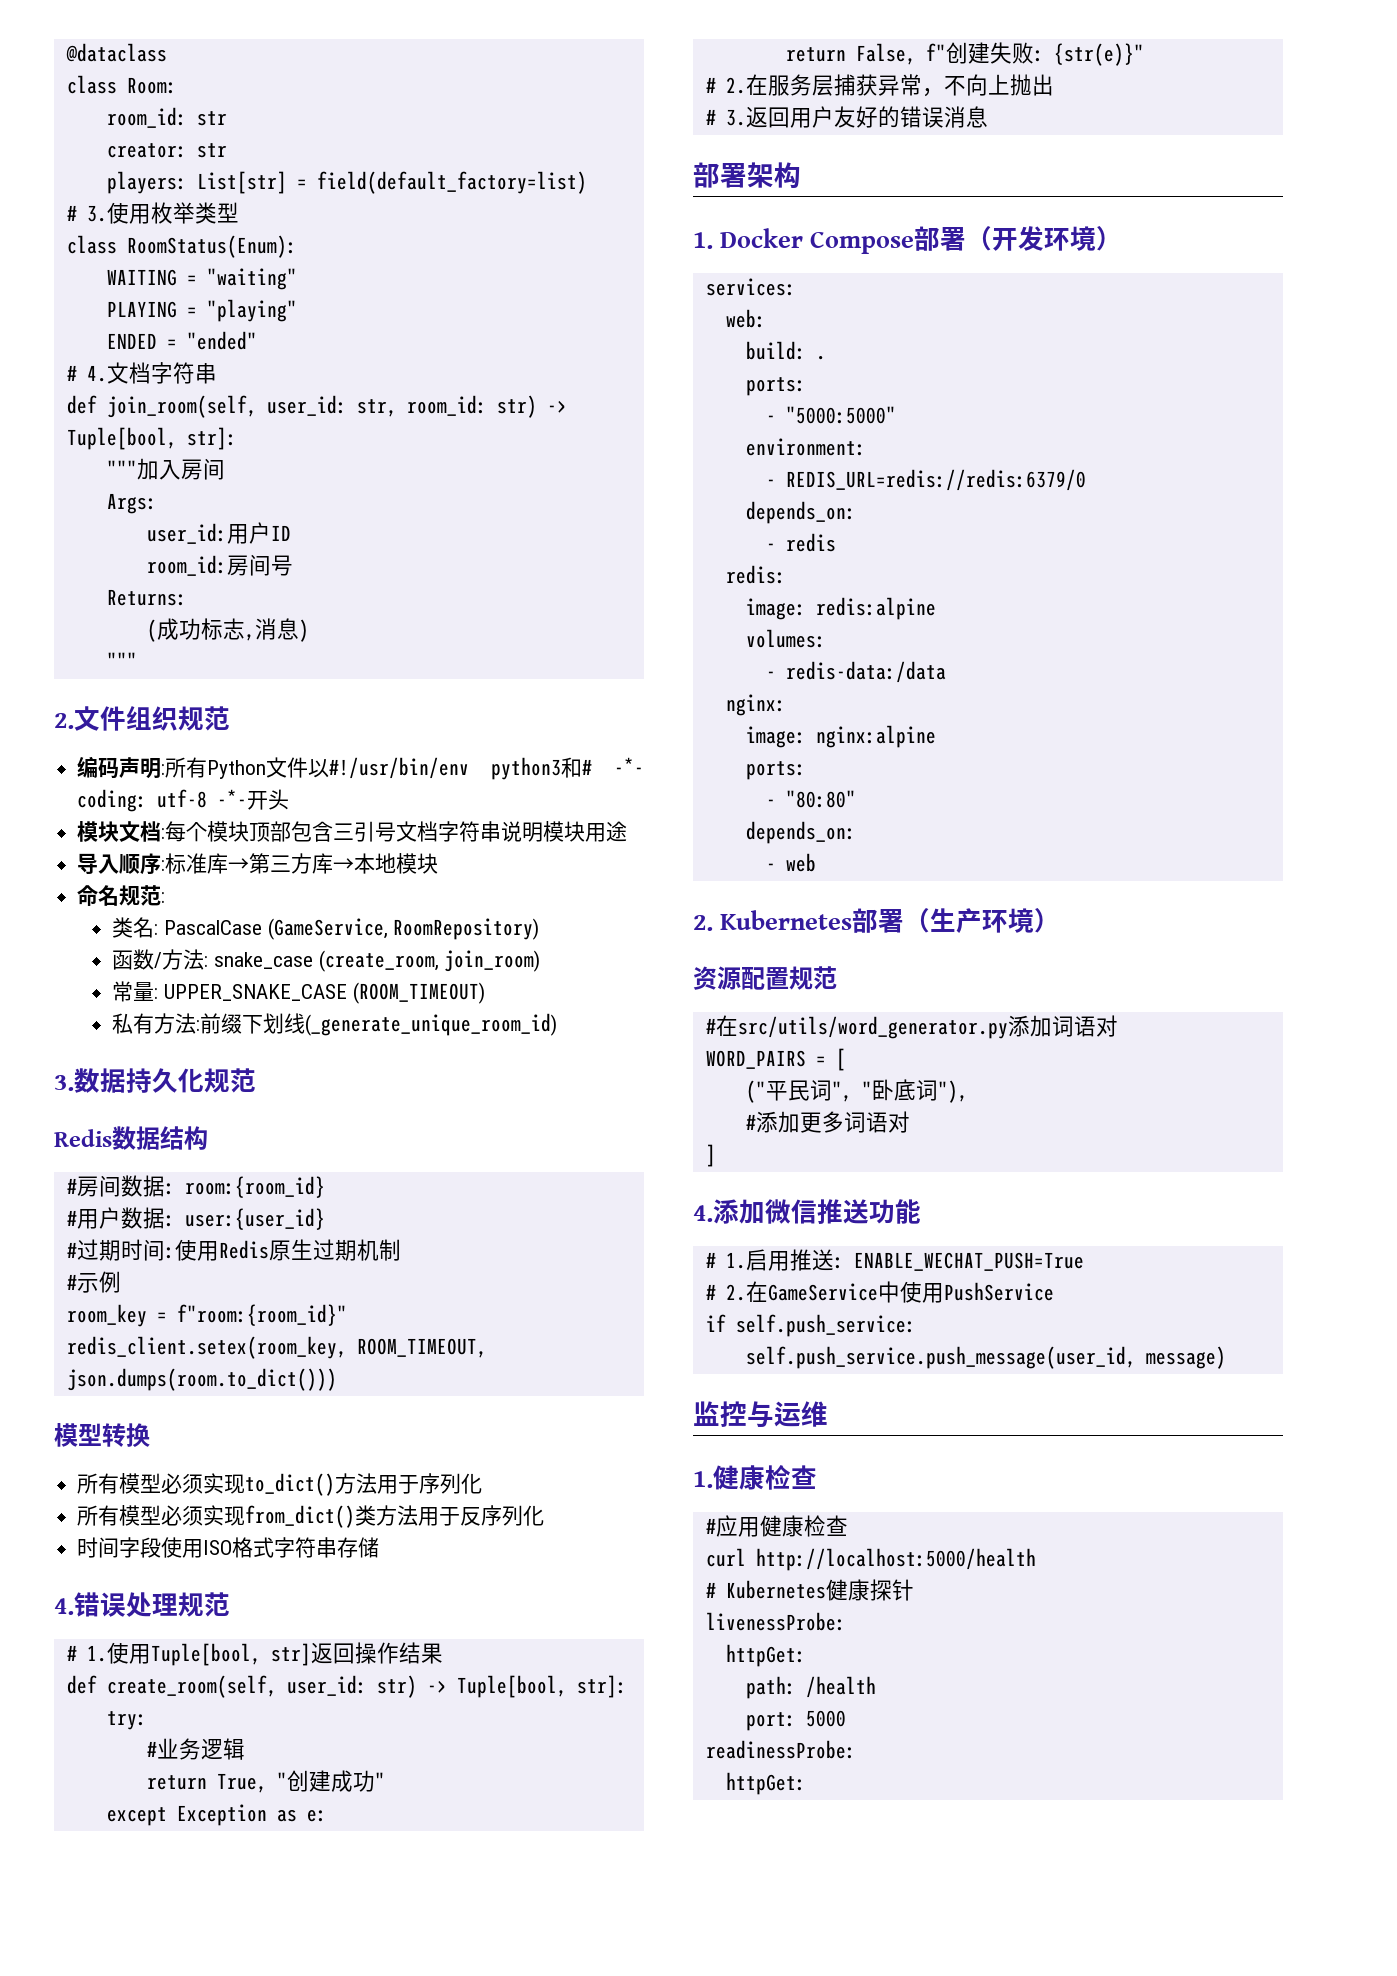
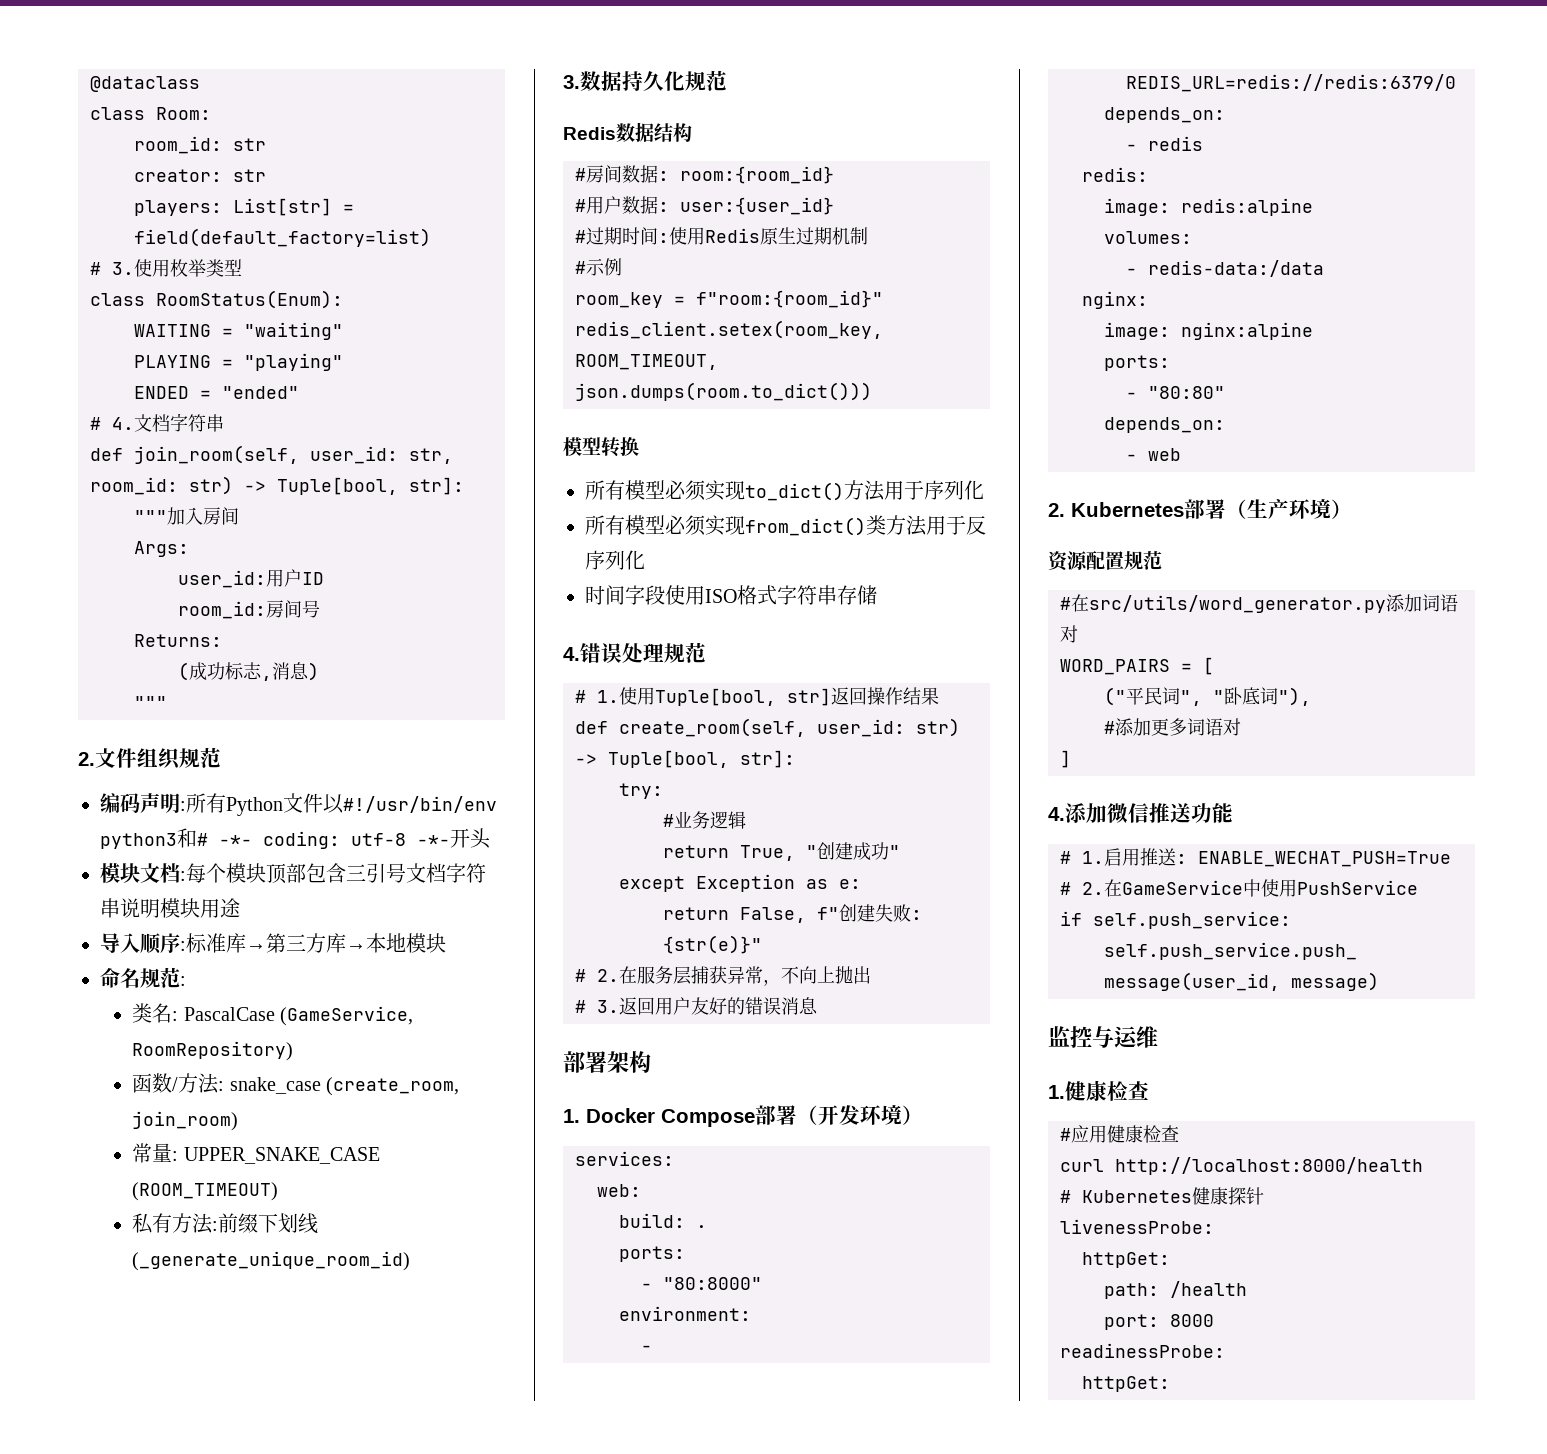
- - "5000:5000"
+ - "80:8000"
- curl http://localhost:5000/health
+ curl http://localhost:8000/health
- port: 5000
+ port: 8000

